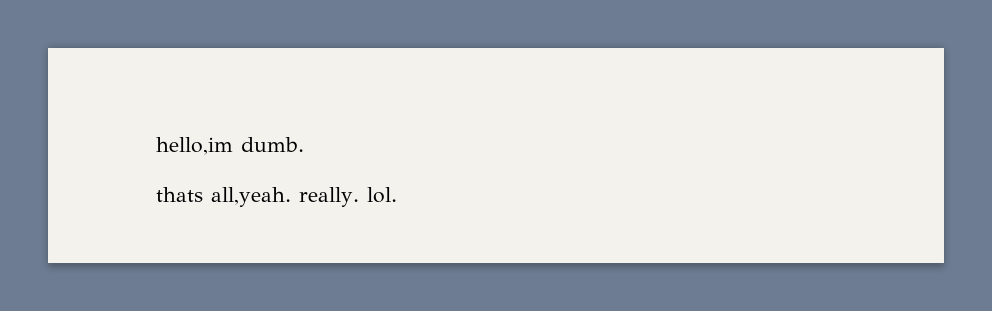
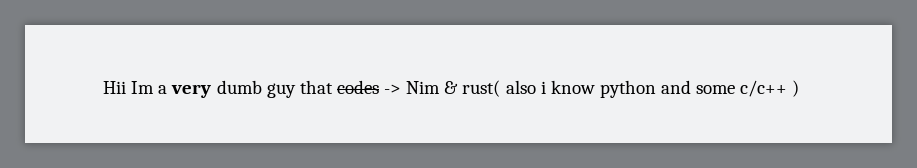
- hello,im dumb.
- thats all,yeah. really. lol.
+ Hii Im a very dumb guy that codes -> Nim & rust( also i know python and some c/c++ )

